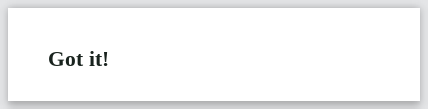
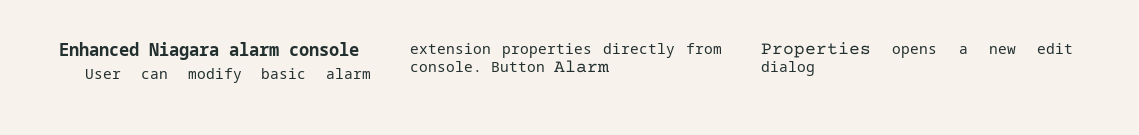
- Got it!
+ Enhanced Niagara alarm console
+ User can modify basic alarm extension properties directly from console. Button Alarm Properties opens a new edit dialog

